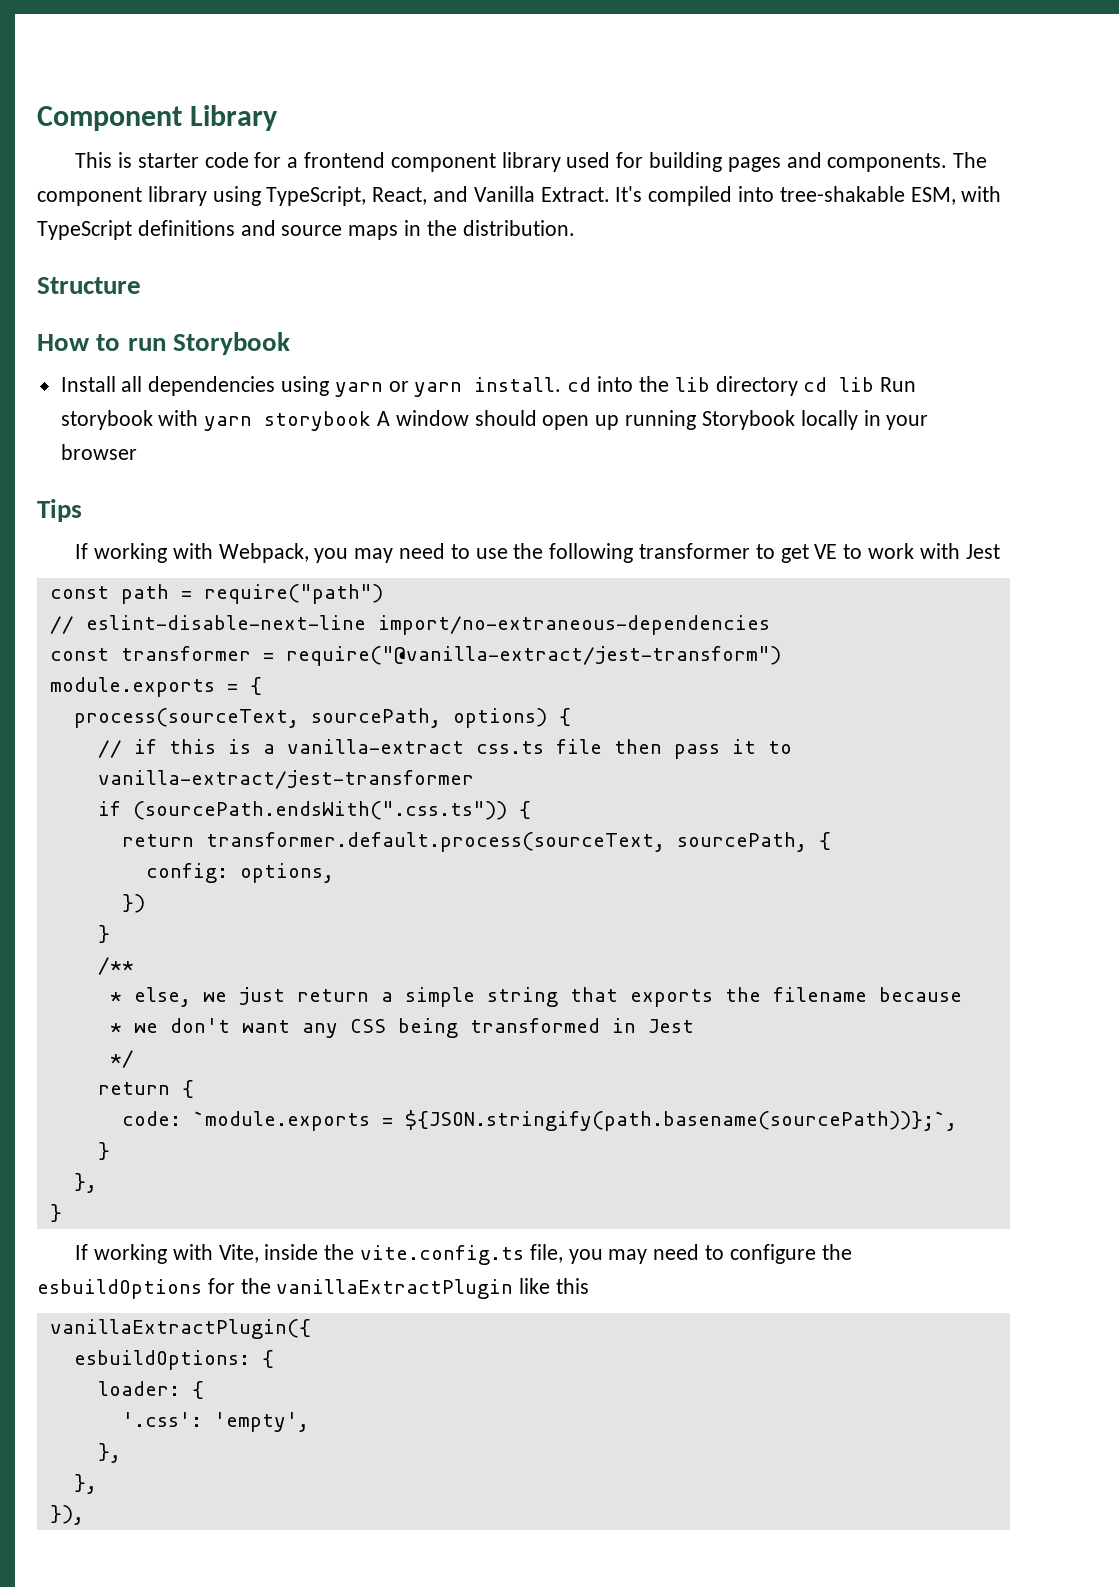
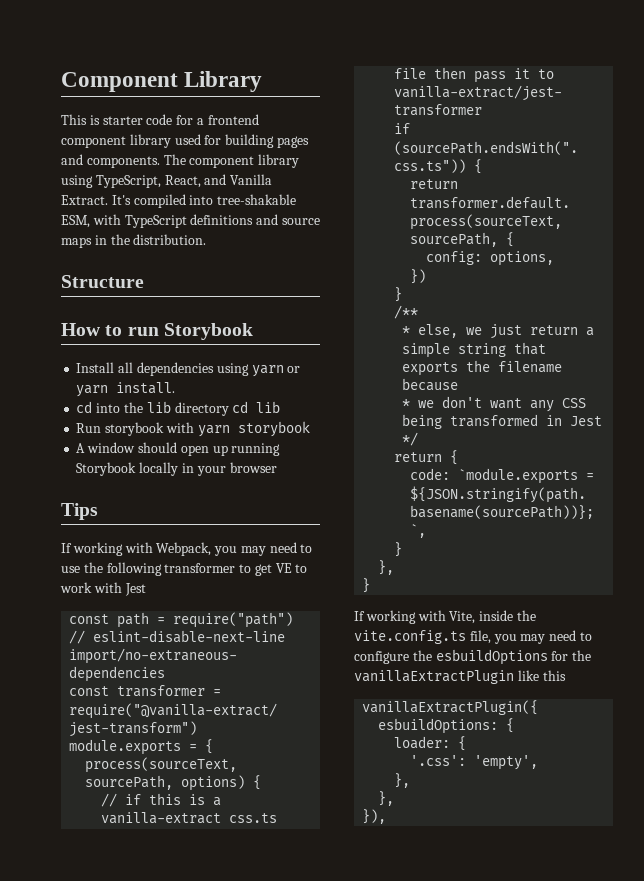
- Install all dependencies using yarn or yarn install. cd into the lib directory cd lib Run storybook with yarn storybook A window should open up running Storybook locally in your browser
+ Install all dependencies using yarn or yarn install.
+ cd into the lib directory cd lib
+ Run storybook with yarn storybook
+ A window should open up running Storybook locally in your browser

